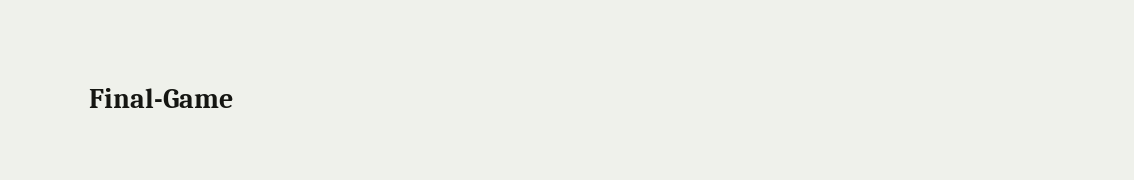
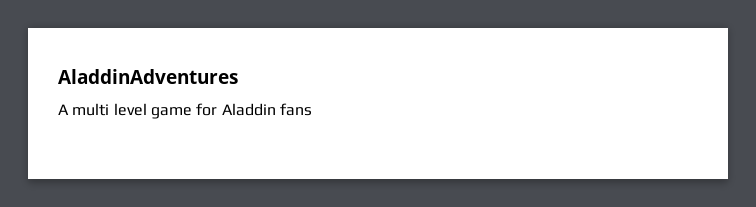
- Final-Game
+ AladdinAdventures
+ A multi level game for Aladdin fans

